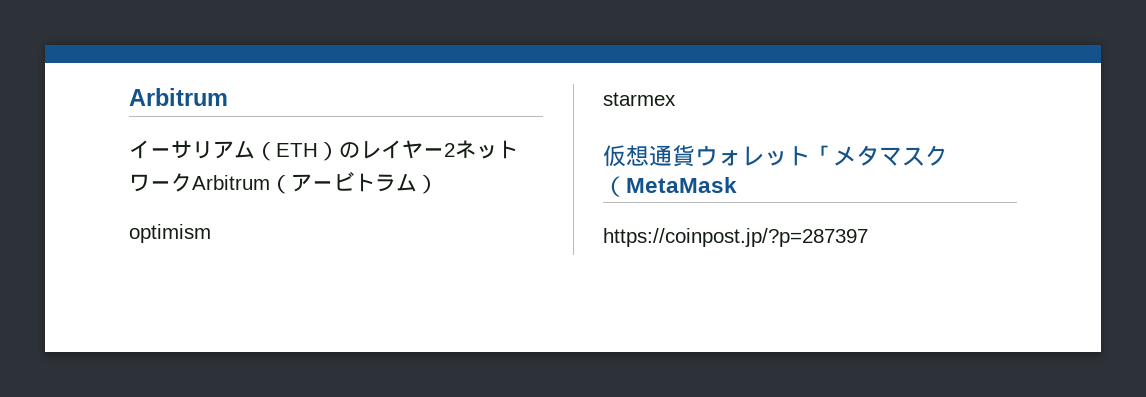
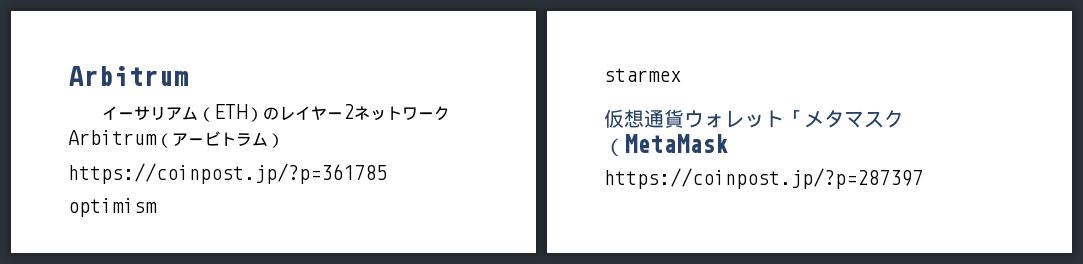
+ https://coinpost.jp/?p=361785

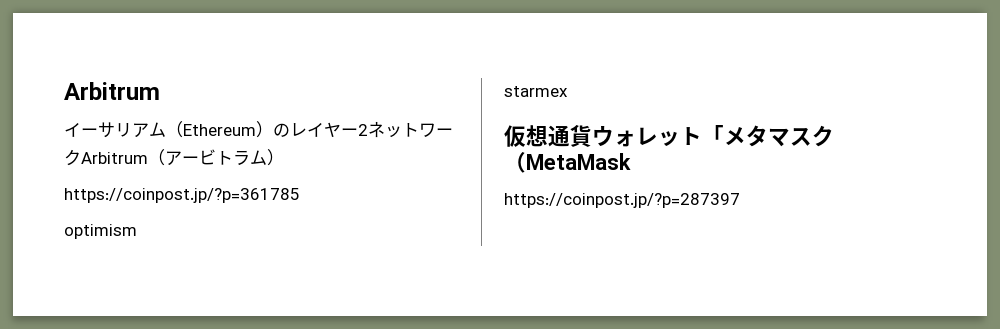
- イーサリアム（ETH）のレイヤー2ネットワークArbitrum（アービトラム）
+ イーサリアム（Ethereum）のレイヤー2ネットワークArbitrum（アービトラム）

